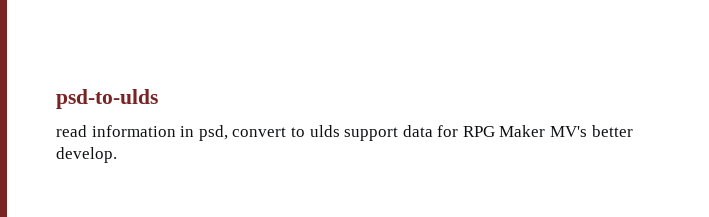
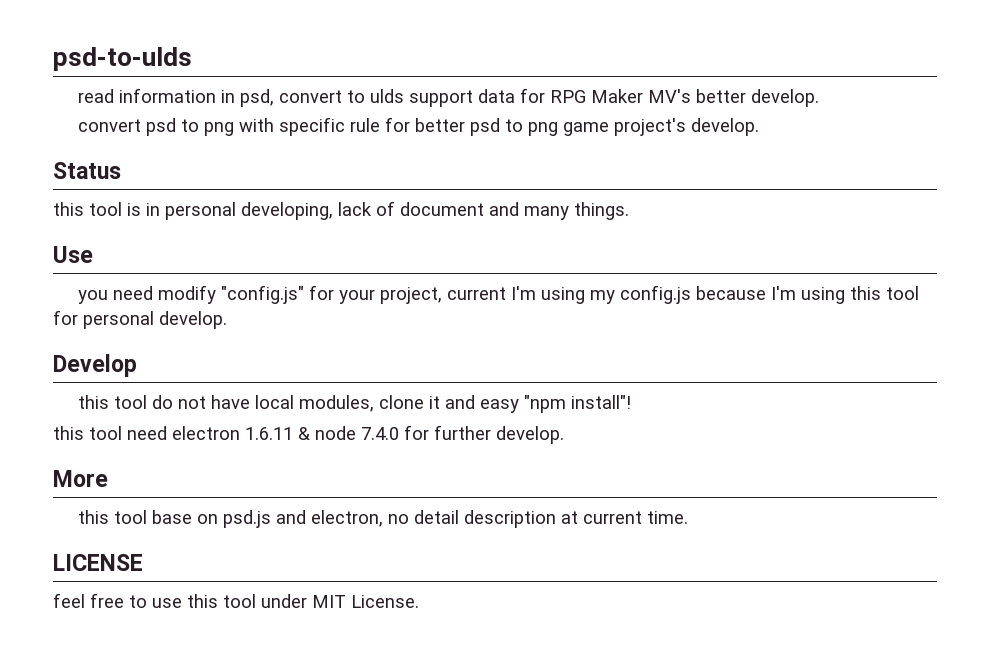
+ convert psd to png with specific rule for better psd to png game project's develop.
+ Status
+ this tool is in personal developing, lack of document and many things.
+ Use
+ you need modify "config.js" for your project, current I'm using my config.js because I'm using this tool for personal develop.
+ Develop
+ this tool do not have local modules, clone it and easy "npm install"!
+ this tool need electron 1.6.11 & node 7.4.0 for further develop.
+ More
+ this tool base on psd.js and electron, no detail description at current time.
+ LICENSE
+ feel free to use this tool under MIT License.

